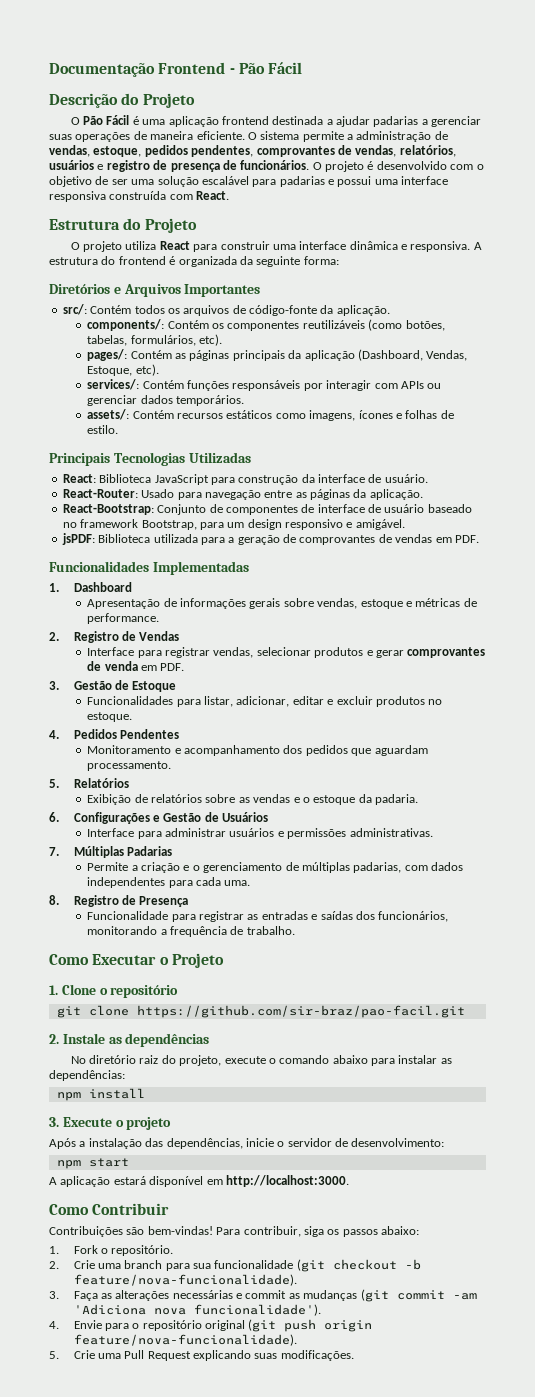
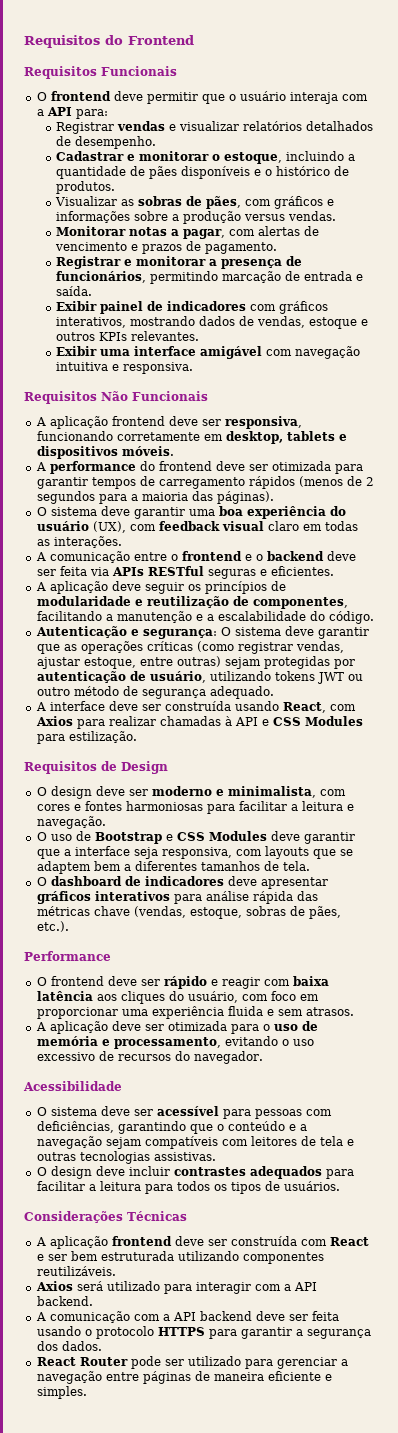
- Documentação Frontend - Pão Fácil
- Descrição do Projeto
- O Pão Fácil é uma aplicação frontend destinada a ajudar padarias a gerenciar suas operações de maneira eficiente. O sistema permite a administração de vendas, estoque, pedidos pendentes, comprovantes de vendas, relatórios, usuários e registro de presença de funcionários. O projeto é desenvolvido com o objetivo de ser uma solução escalável para padarias e possui uma interface responsiva construída com React.
- Estrutura do Projeto
- O projeto utiliza React para construir uma interface dinâmica e responsiva. A estrutura do frontend é organizada da seguinte forma:
- Diretórios e Arquivos Importantes
- src/: Contém todos os arquivos de código-fonte da aplicação.
- components/: Contém os componentes reutilizáveis (como botões, tabelas, formulários, etc).
- pages/: Contém as páginas principais da aplicação (Dashboard, Vendas, Estoque, etc).
- services/: Contém funções responsáveis por interagir com APIs ou gerenciar dados temporários.
- assets/: Contém recursos estáticos como imagens, ícones e folhas de estilo.
- Principais Tecnologias Utilizadas
- React: Biblioteca JavaScript para construção da interface de usuário.
- React-Router: Usado para navegação entre as páginas da aplicação.
- React-Bootstrap: Conjunto de componentes de interface de usuário baseado no framework Bootstrap, para um design responsivo e amigável.
- jsPDF: Biblioteca utilizada para a geração de comprovantes de vendas em PDF.
- Funcionalidades Implementadas
- 1. Dashboard
- Apresentação de informações gerais sobre vendas, estoque e métricas de performance.
- 2. Registro de Vendas
- Interface para registrar vendas, selecionar produtos e gerar comprovantes de venda em PDF.
- 3. Gestão de Estoque
- Funcionalidades para listar, adicionar, editar e excluir produtos no estoque.
- 4. Pedidos Pendentes
- Monitoramento e acompanhamento dos pedidos que aguardam processamento.
- 5. Relatórios
- Exibição de relatórios sobre as vendas e o estoque da padaria.
- 6. Configurações e Gestão de Usuários
- Interface para administrar usuários e permissões administrativas.
- 7. Múltiplas Padarias
- Permite a criação e o gerenciamento de múltiplas padarias, com dados independentes para cada uma.
- 8. Registro de Presença
- Funcionalidade para registrar as entradas e saídas dos funcionários, monitorando a frequência de trabalho.
- Como Executar o Projeto
- 1. Clone o repositório
- git clone https://github.com/sir-braz/pao-facil.git
- 2. Instale as dependências
- No diretório raiz do projeto, execute o comando abaixo para instalar as dependências:
- npm install
- 3. Execute o projeto
- Após a instalação das dependências, inicie o servidor de desenvolvimento:
- npm start
- A aplicação estará disponível em http://localhost:3000.
- Como Contribuir
- Contribuições são bem-vindas! Para contribuir, siga os passos abaixo:
- 1. Fork o repositório.
- 2. Crie uma branch para sua funcionalidade (git checkout -b feature/nova-funcionalidade).
- 3. Faça as alterações necessárias e commit as mudanças (git commit -am 'Adiciona nova funcionalidade').
- 4. Envie para o repositório original (git push origin feature/nova-funcionalidade).
- 5. Crie uma Pull Request explicando suas modificações.
+ Requisitos do Frontend
+ Requisitos Funcionais
+ O frontend deve permitir que o usuário interaja com a API para:
+ Registrar vendas e visualizar relatórios detalhados de desempenho.
+ Cadastrar e monitorar o estoque, incluindo a quantidade de pães disponíveis e o histórico de produtos.
+ Visualizar as sobras de pães, com gráficos e informações sobre a produção versus vendas.
+ Monitorar notas a pagar, com alertas de vencimento e prazos de pagamento.
+ Registrar e monitorar a presença de funcionários, permitindo marcação de entrada e saída.
+ Exibir painel de indicadores com gráficos interativos, mostrando dados de vendas, estoque e outros KPIs relevantes.
+ Exibir uma interface amigável com navegação intuitiva e responsiva.
+ Requisitos Não Funcionais
+ A aplicação frontend deve ser responsiva, funcionando corretamente em desktop, tablets e dispositivos móveis.
+ A performance do frontend deve ser otimizada para garantir tempos de carregamento rápidos (menos de 2 segundos para a maioria das páginas).
+ O sistema deve garantir uma boa experiência do usuário (UX), com feedback visual claro em todas as interações.
+ A comunicação entre o frontend e o backend deve ser feita via APIs RESTful seguras e eficientes.
+ A aplicação deve seguir os princípios de modularidade e reutilização de componentes, facilitando a manutenção e a escalabilidade do código.
+ Autenticação e segurança: O sistema deve garantir que as operações críticas (como registrar vendas, ajustar estoque, entre outras) sejam protegidas por autenticação de usuário, utilizando tokens JWT ou outro método de segurança adequado.
+ A interface deve ser construída usando React, com Axios para realizar chamadas à API e CSS Modules para estilização.
+ Requisitos de Design
+ O design deve ser moderno e minimalista, com cores e fontes harmoniosas para facilitar a leitura e navegação.
+ O uso de Bootstrap e CSS Modules deve garantir que a interface seja responsiva, com layouts que se adaptem bem a diferentes tamanhos de tela.
+ O dashboard de indicadores deve apresentar gráficos interativos para análise rápida das métricas chave (vendas, estoque, sobras de pães, etc.).
+ Performance
+ O frontend deve ser rápido e reagir com baixa latência aos cliques do usuário, com foco em proporcionar uma experiência fluida e sem atrasos.
+ A aplicação deve ser otimizada para o uso de memória e processamento, evitando o uso excessivo de recursos do navegador.
+ Acessibilidade
+ O sistema deve ser acessível para pessoas com deficiências, garantindo que o conteúdo e a navegação sejam compatíveis com leitores de tela e outras tecnologias assistivas.
+ O design deve incluir contrastes adequados para facilitar a leitura para todos os tipos de usuários.
+ Considerações Técnicas
+ A aplicação frontend deve ser construída com React e ser bem estruturada utilizando componentes reutilizáveis.
+ Axios será utilizado para interagir com a API backend.
+ A comunicação com a API backend deve ser feita usando o protocolo HTTPS para garantir a segurança dos dados.
+ React Router pode ser utilizado para gerenciar a navegação entre páginas de maneira eficiente e simples.

